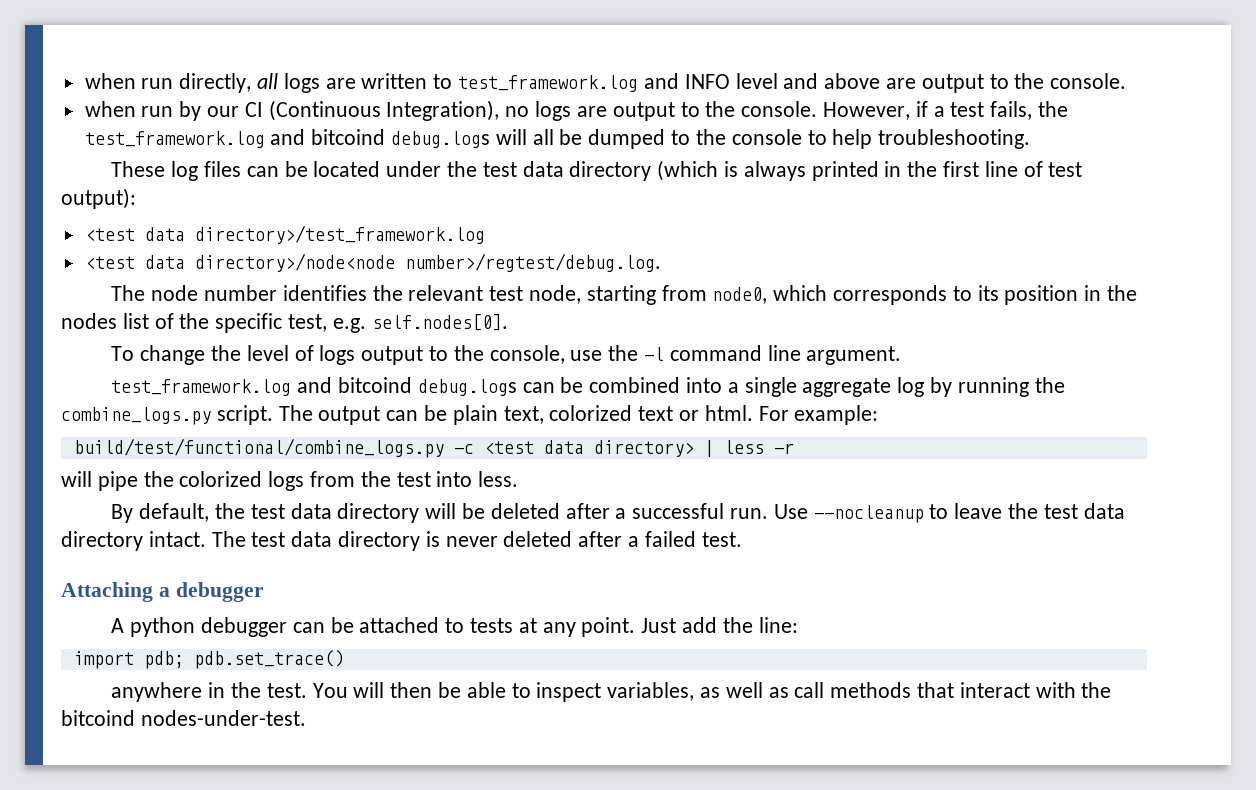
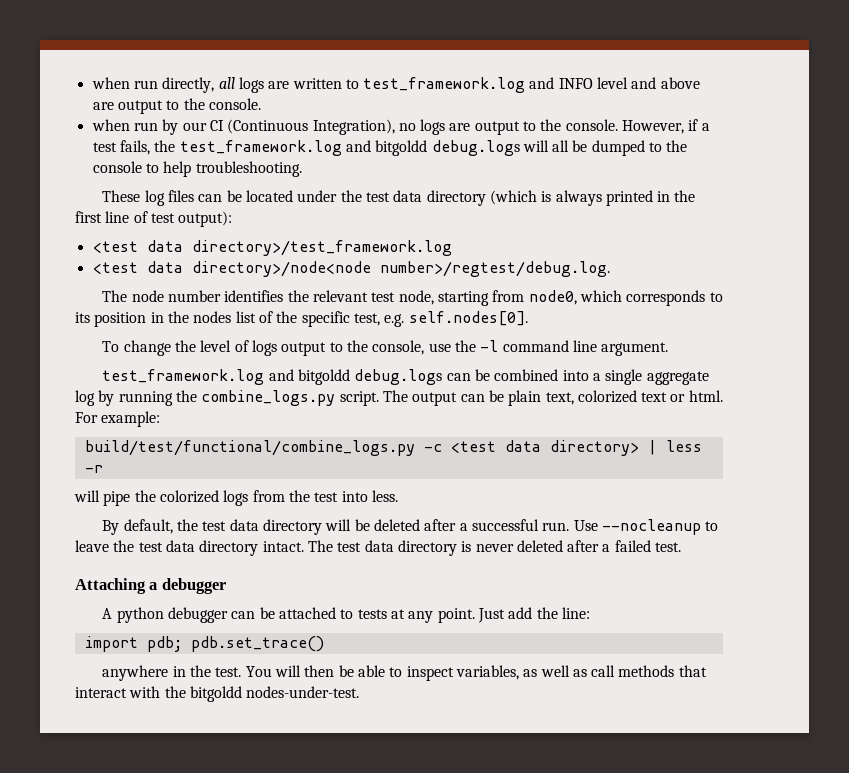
- However, if a test fails, the test_framework.log and bitcoind debug.logs will all be dumped to the console to help troubleshooting.
+ However, if a test fails, the test_framework.log and bitgoldd debug.logs will all be dumped to the console to help troubleshooting.
- test_framework.log and bitcoind debug.logs can be combined into a single aggregate log by running the combine_logs.py script.
+ test_framework.log and bitgoldd debug.logs can be combined into a single aggregate log by running the combine_logs.py script.
- You will then be able to inspect variables, as well as call methods that interact with the bitcoind nodes-under-test.
+ You will then be able to inspect variables, as well as call methods that interact with the bitgoldd nodes-under-test.

